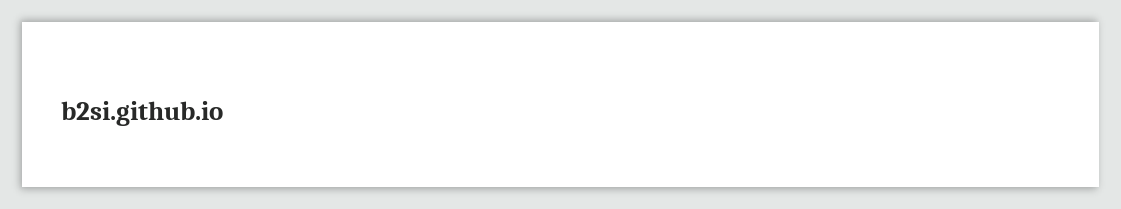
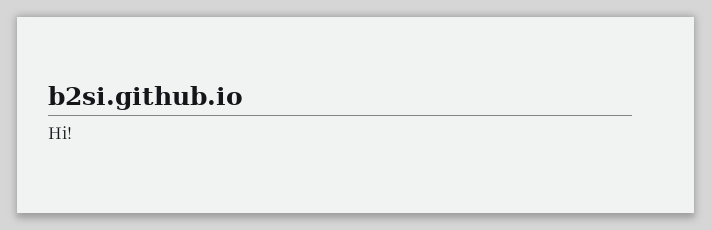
+ Hi!

